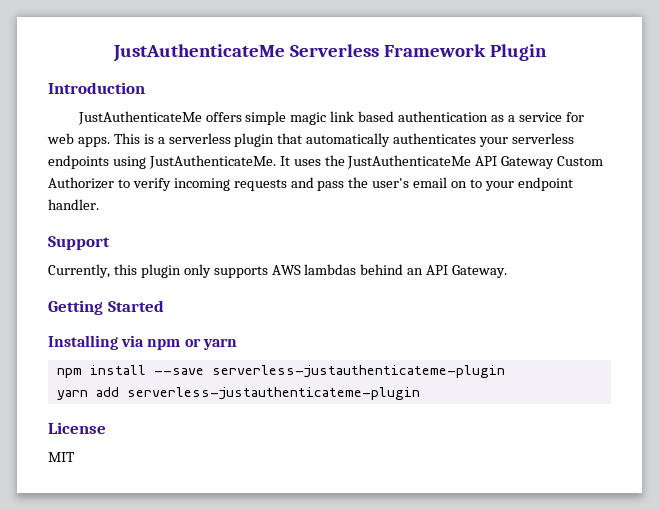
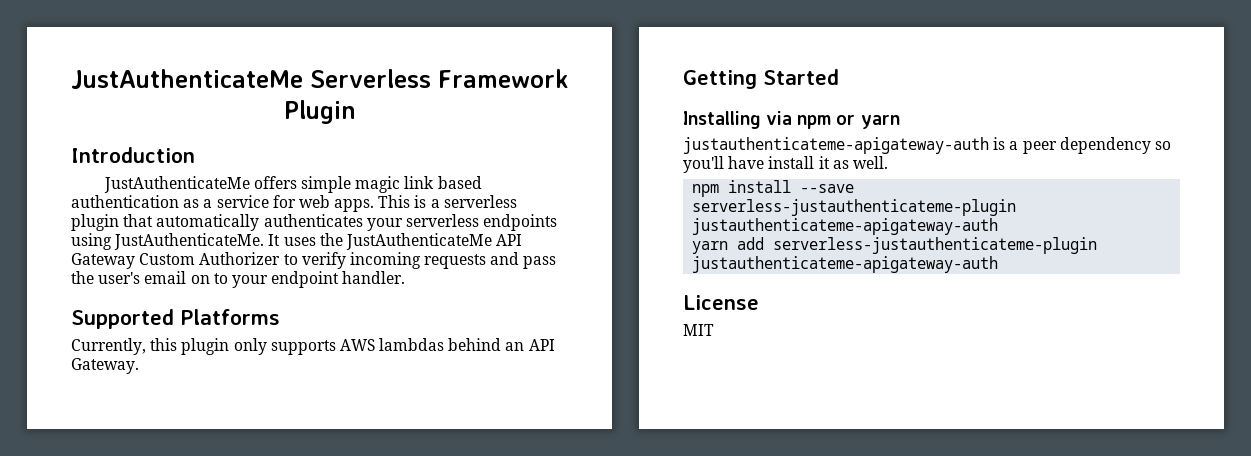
- Support
+ Supported Platforms
+ justauthenticateme-apigateway-auth is a peer dependency so you'll have install it as well.
- npm install --save serverless-justauthenticateme-plugin
+ npm install --save serverless-justauthenticateme-plugin justauthenticateme-apigateway-auth
- yarn add serverless-justauthenticateme-plugin
+ yarn add serverless-justauthenticateme-plugin justauthenticateme-apigateway-auth

